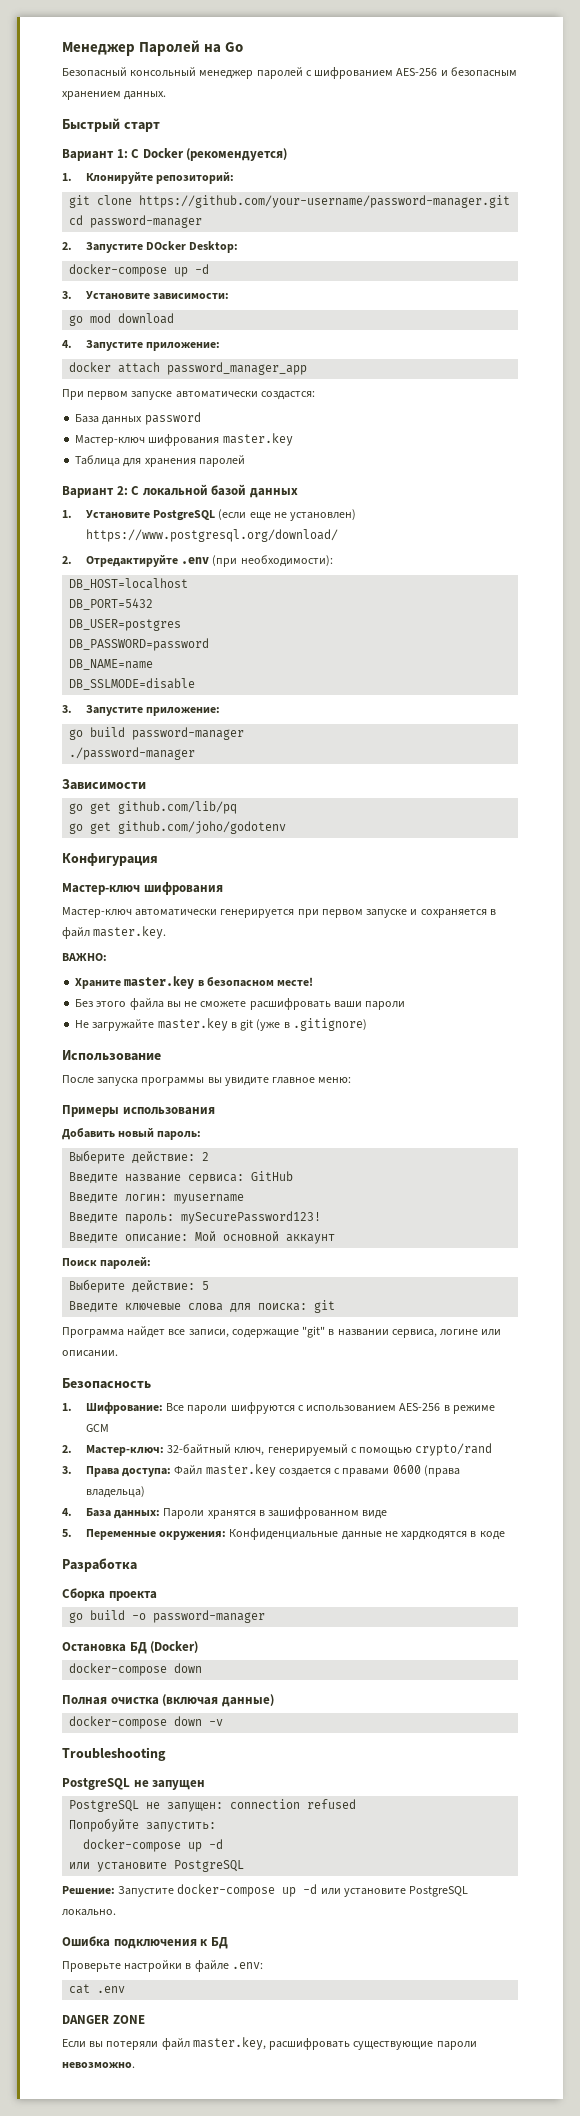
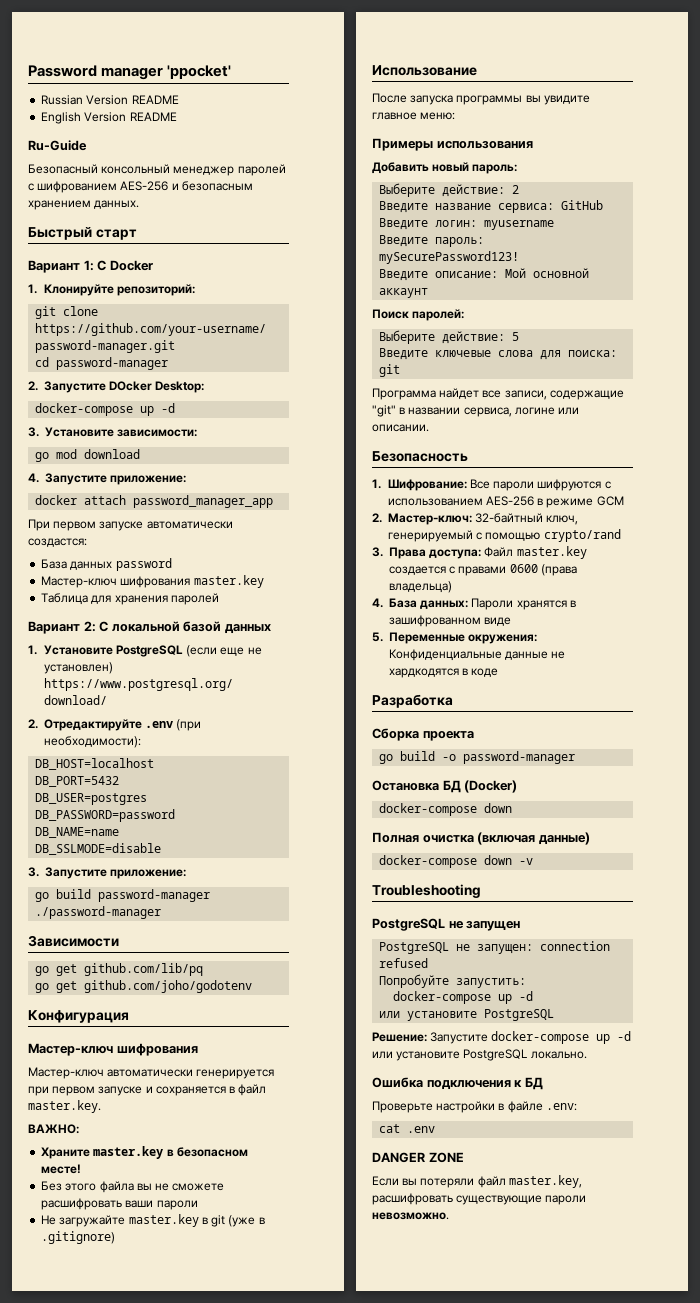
- Менеджер Паролей на Go
+ Password manager 'ppocket'
+ Russian Version README
+ English Version README
+ Ru-Guide
- Вариант 1: С Docker (рекомендуется)
+ Вариант 1: С Docker

